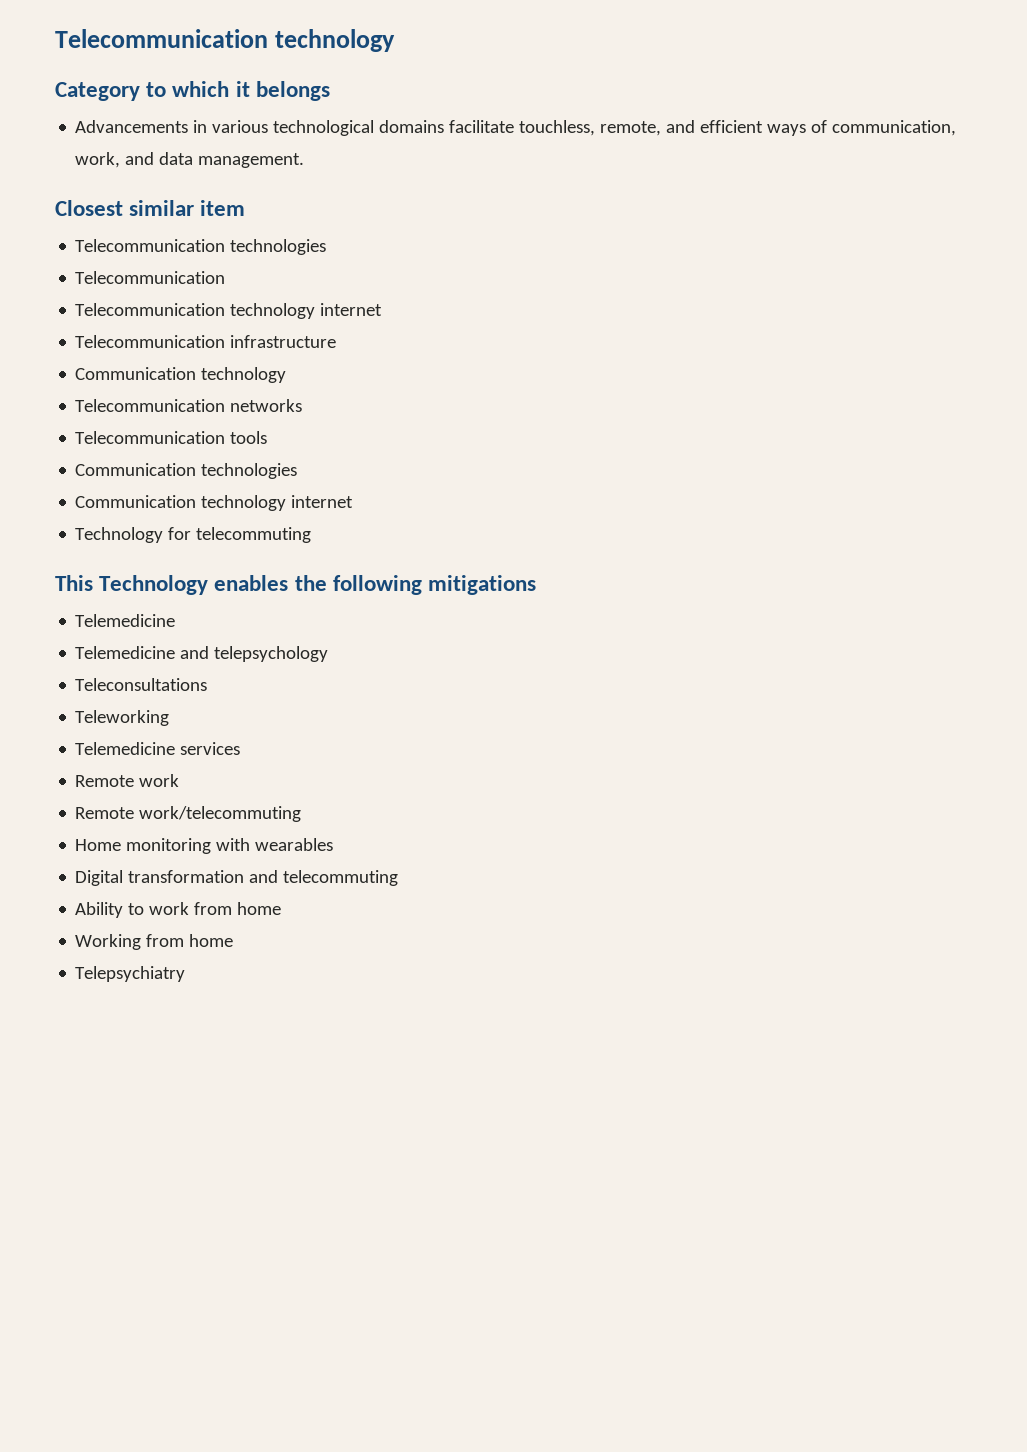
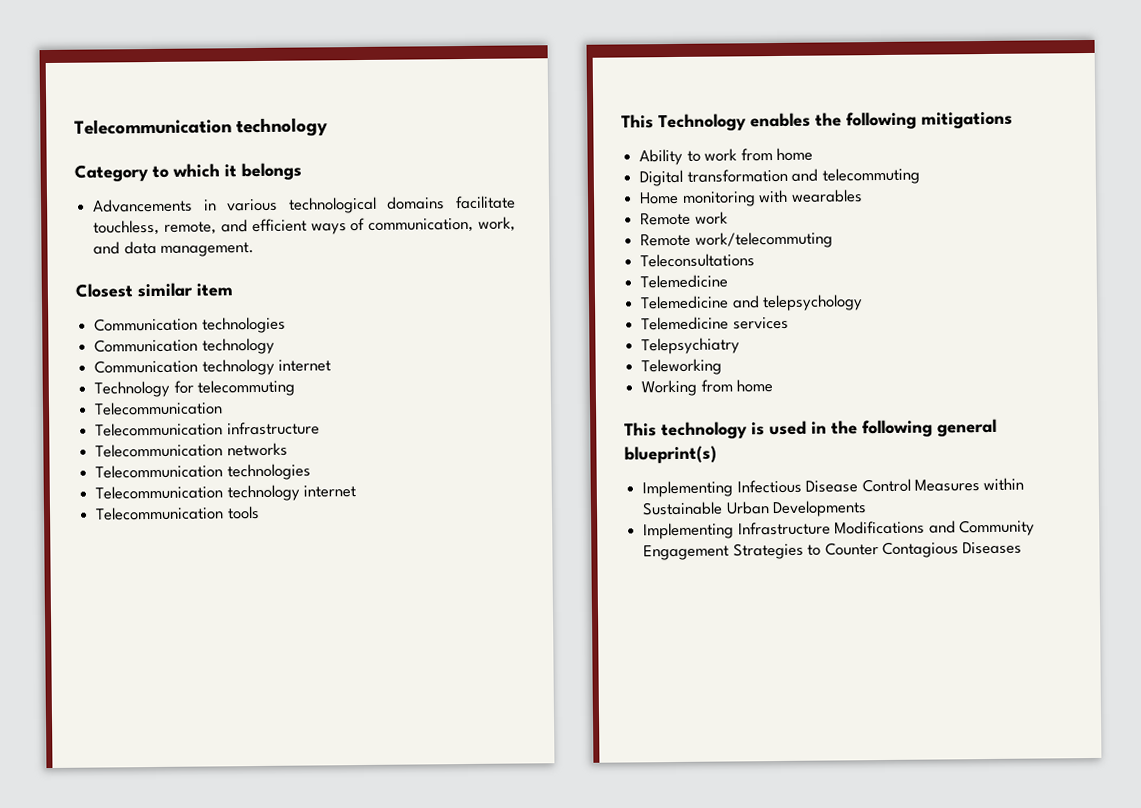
- Telecommunication technologies
- Telecommunication
- Telecommunication technology internet
- Telecommunication infrastructure
+ Communication technologies
  Communication technology
- Telecommunication networks
- Telecommunication tools
- Communication technologies
  Technology for telecommuting
+ Telecommunication
+ Telecommunication infrastructure
+ Telecommunication networks
+ Telecommunication technologies
+ Telecommunication technology internet
+ Telecommunication tools
  This Technology enables the following mitigations
+ Ability to work from home
+ Digital transformation and telecommuting
+ Home monitoring with wearables
+ Remote work
+ Remote work/telecommuting
+ Teleconsultations
  Telemedicine
  Telemedicine and telepsychology
- Teleconsultations
+ Telemedicine services
+ Telepsychiatry
  Teleworking
- Telemedicine services
- Remote work
- Remote work/telecommuting
- Home monitoring with wearables
- Digital transformation and telecommuting
- Ability to work from home
  Working from home
- Telepsychiatry
+ This technology is used in the following general blueprint(s)
+ Implementing Infectious Disease Control Measures within Sustainable Urban Developments
+ Implementing Infrastructure Modifications and Community Engagement Strategies to Counter Contagious Diseases

